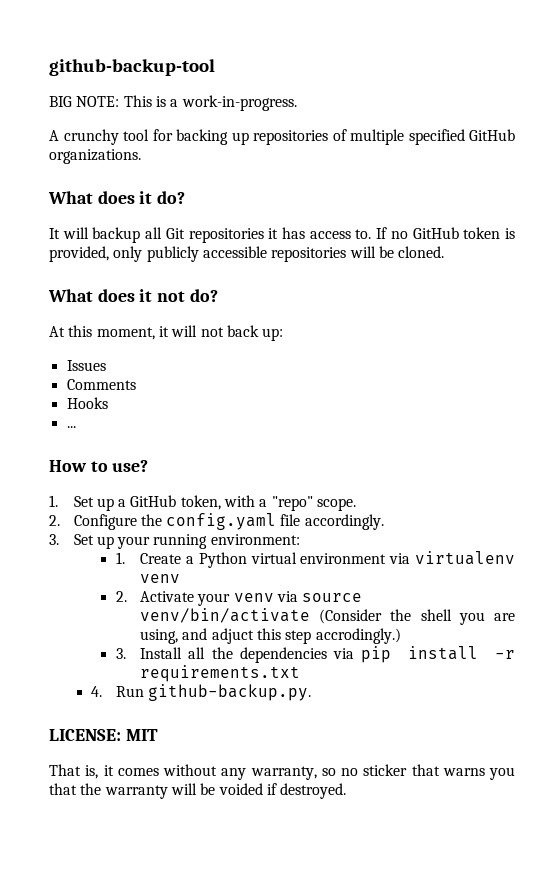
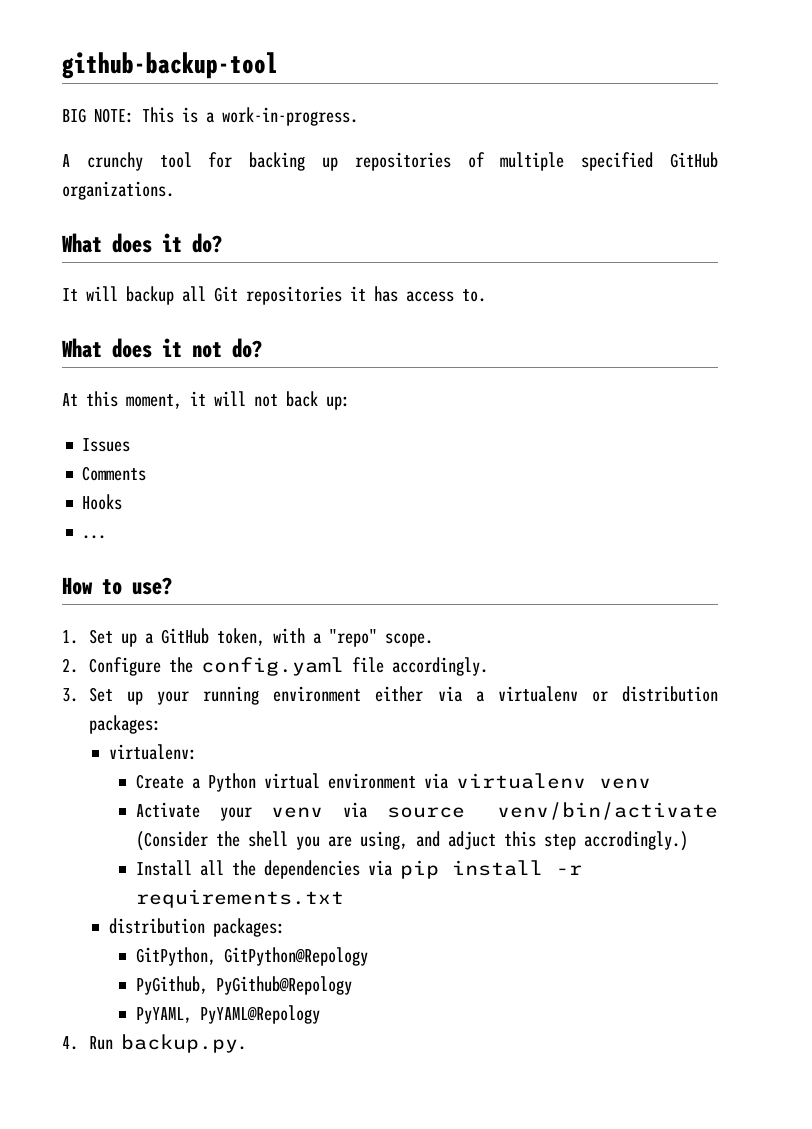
- If no GitHub token is provided, only publicly accessible repositories will be cloned.
- 3. Set up your running environment:
- 1. Create a Python virtual environment via virtualenv venv
+ 3. Set up your running environment either via a virtualenv or distribution packages:
+ virtualenv:
+ Create a Python virtual environment via virtualenv venv
- 2. Activate your venv via source venv/bin/activate (Consider the shell you are using, and adjuct this step accrodingly.)
+ Activate your venv via source venv/bin/activate (Consider the shell you are using, and adjuct this step accrodingly.)
- 3. Install all the dependencies via pip install -r requirements.txt
- 4. Run github-backup.py.
- LICENSE: MIT
- That is, it comes without any warranty, so no sticker that warns you that the warranty will be voided if destroyed.
+ Install all the dependencies via pip install -r requirements.txt
+ distribution packages:
+ GitPython, GitPython@Repology
+ PyGithub, PyGithub@Repology
+ PyYAML, PyYAML@Repology
+ 4. Run backup.py.

